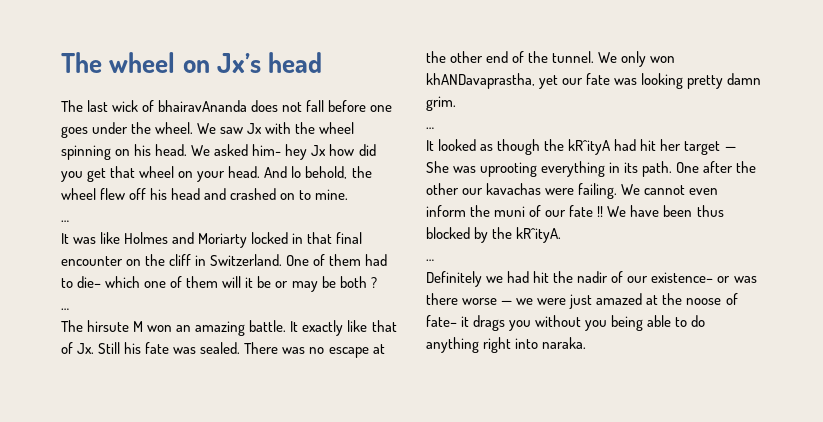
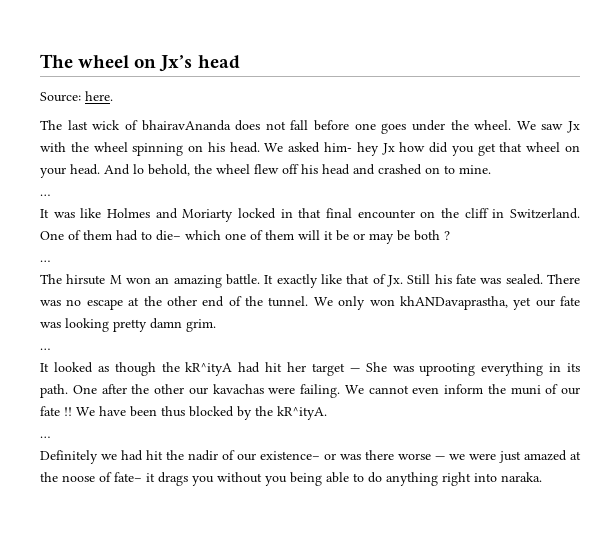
+ Source: here.

